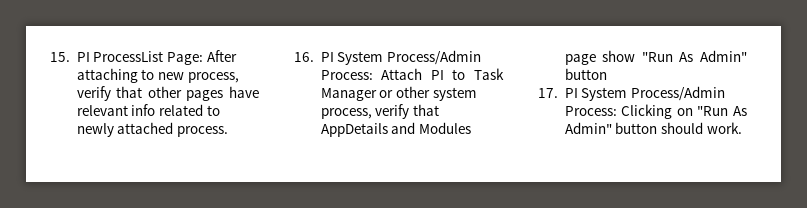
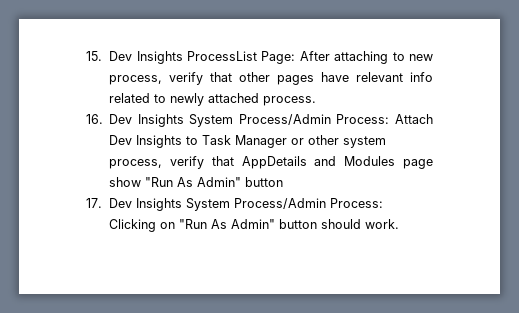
- 15. PI ProcessList Page: After attaching to new process, verify that other pages have relevant info related to newly attached process.
+ 15. Dev Insights ProcessList Page: After attaching to new process, verify that other pages have relevant info related to newly attached process.
- 16. PI System Process/Admin Process: Attach PI to Task Manager or other system process, verify that AppDetails and Modules page show "Run As Admin" button
+ 16. Dev Insights System Process/Admin Process: Attach Dev Insights to Task Manager or other system process, verify that AppDetails and Modules page show "Run As Admin" button
- 17. PI System Process/Admin Process: Clicking on "Run As Admin" button should work.
+ 17. Dev Insights System Process/Admin Process: Clicking on "Run As Admin" button should work.

